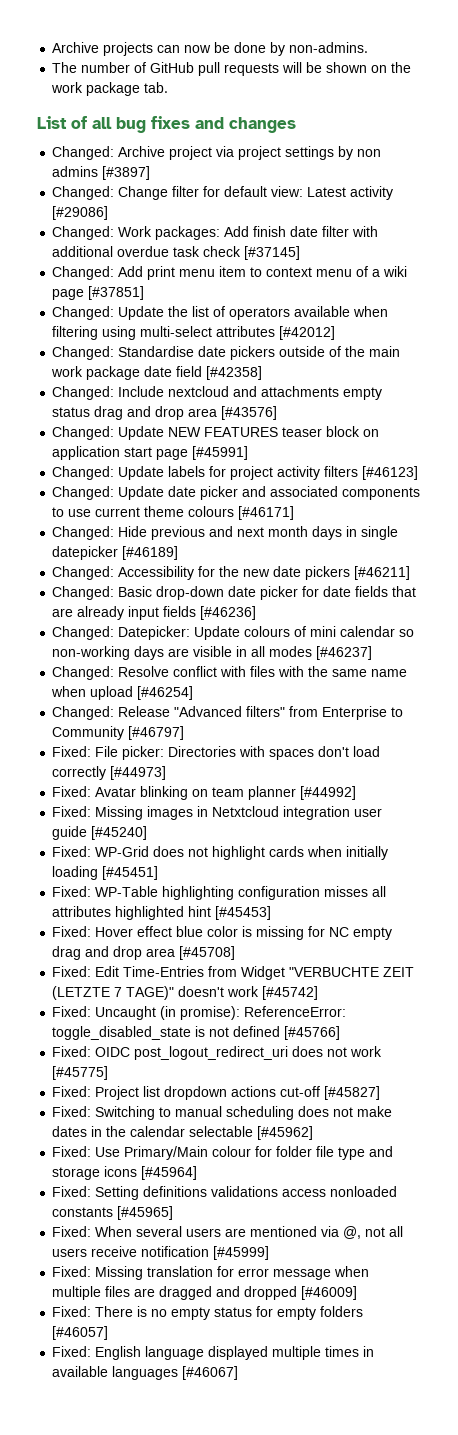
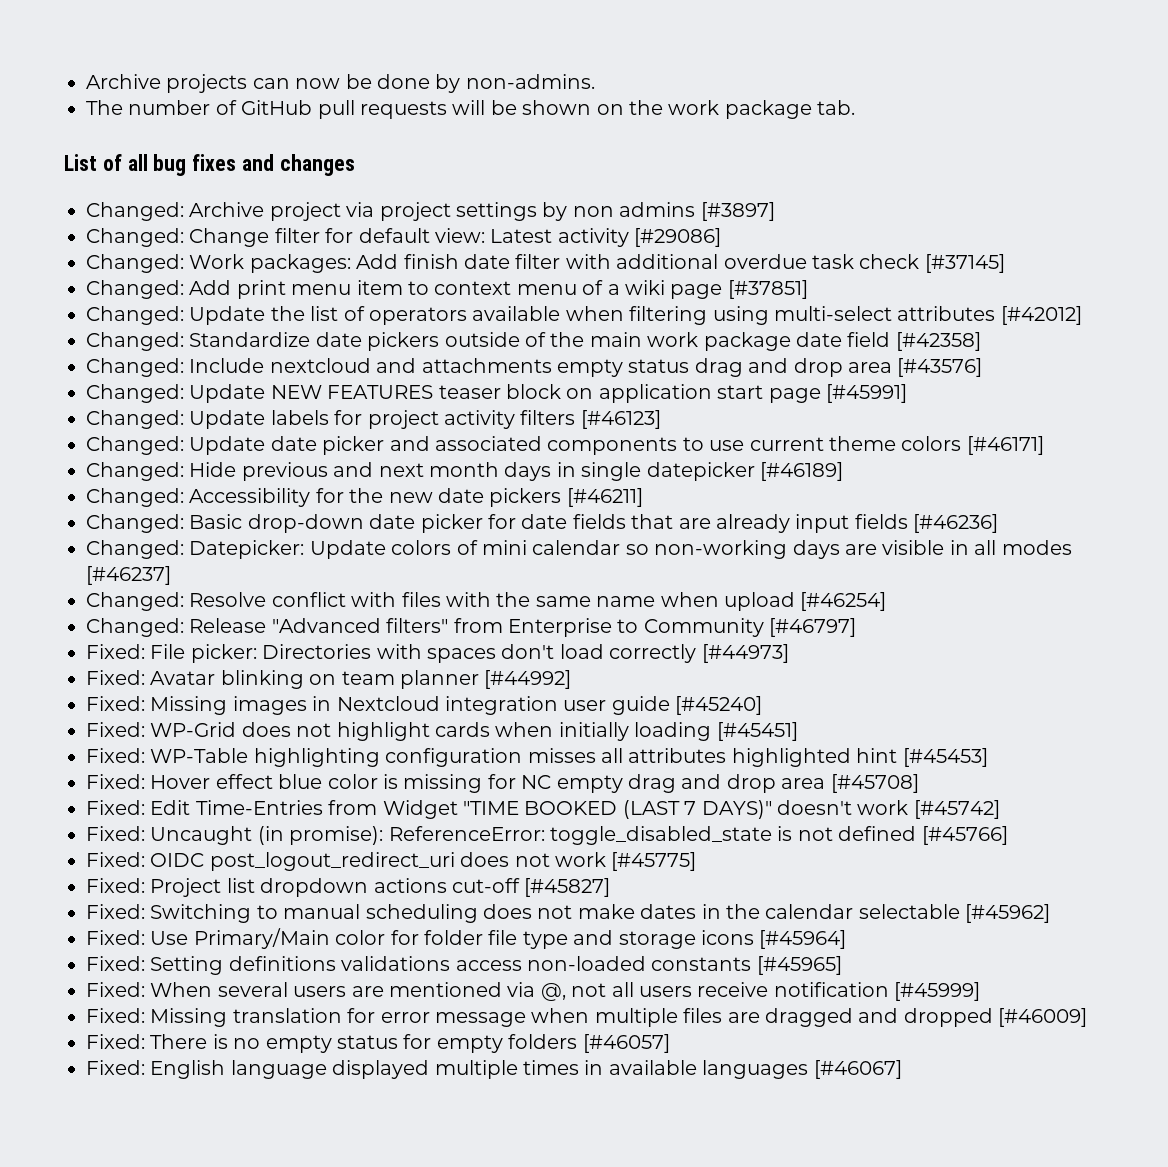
- Changed: Standardise date pickers outside of the main work package date field [#42358]
+ Changed: Standardize date pickers outside of the main work package date field [#42358]
- Changed: Update date picker and associated components to use current theme colours [#46171]
+ Changed: Update date picker and associated components to use current theme colors [#46171]
- Changed: Datepicker: Update colours of mini calendar so non-working days are visible in all modes [#46237]
+ Changed: Datepicker: Update colors of mini calendar so non-working days are visible in all modes [#46237]
- Fixed: Missing images in Netxtcloud integration user guide [#45240]
+ Fixed: Missing images in Nextcloud integration user guide [#45240]
- Fixed: Edit Time-Entries from Widget "VERBUCHTE ZEIT (LETZTE 7 TAGE)" doesn't work [#45742]
+ Fixed: Edit Time-Entries from Widget "TIME BOOKED (LAST 7 DAYS)" doesn't work [#45742]
- Fixed: Use Primary/Main colour for folder file type and storage icons [#45964]
+ Fixed: Use Primary/Main color for folder file type and storage icons [#45964]
- Fixed: Setting definitions validations access nonloaded constants [#45965]
+ Fixed: Setting definitions validations access non-loaded constants [#45965]

